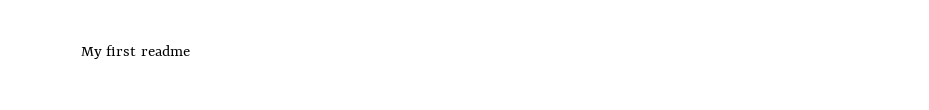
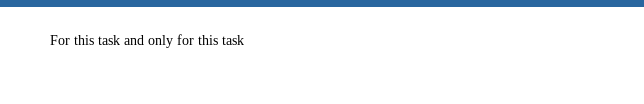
- My first readme
+ For this task and only for this task

